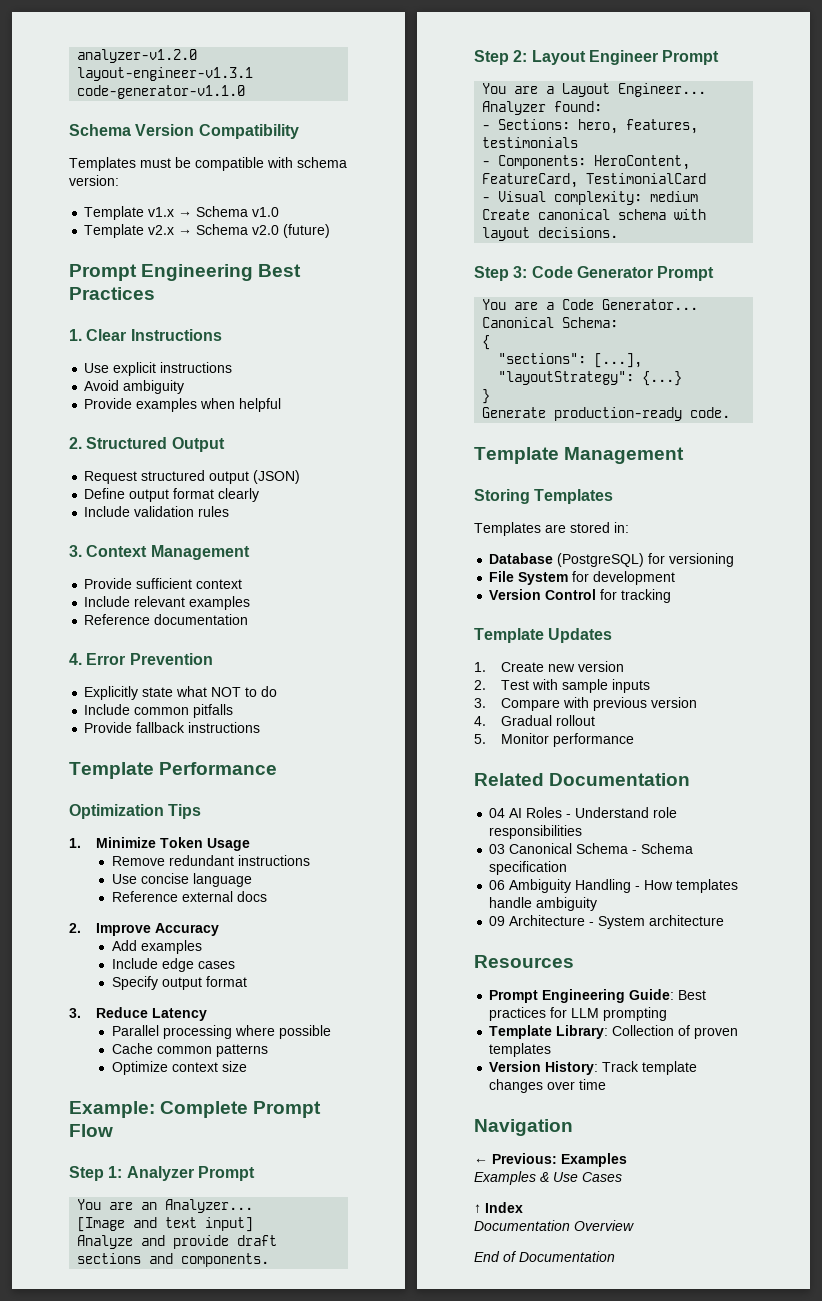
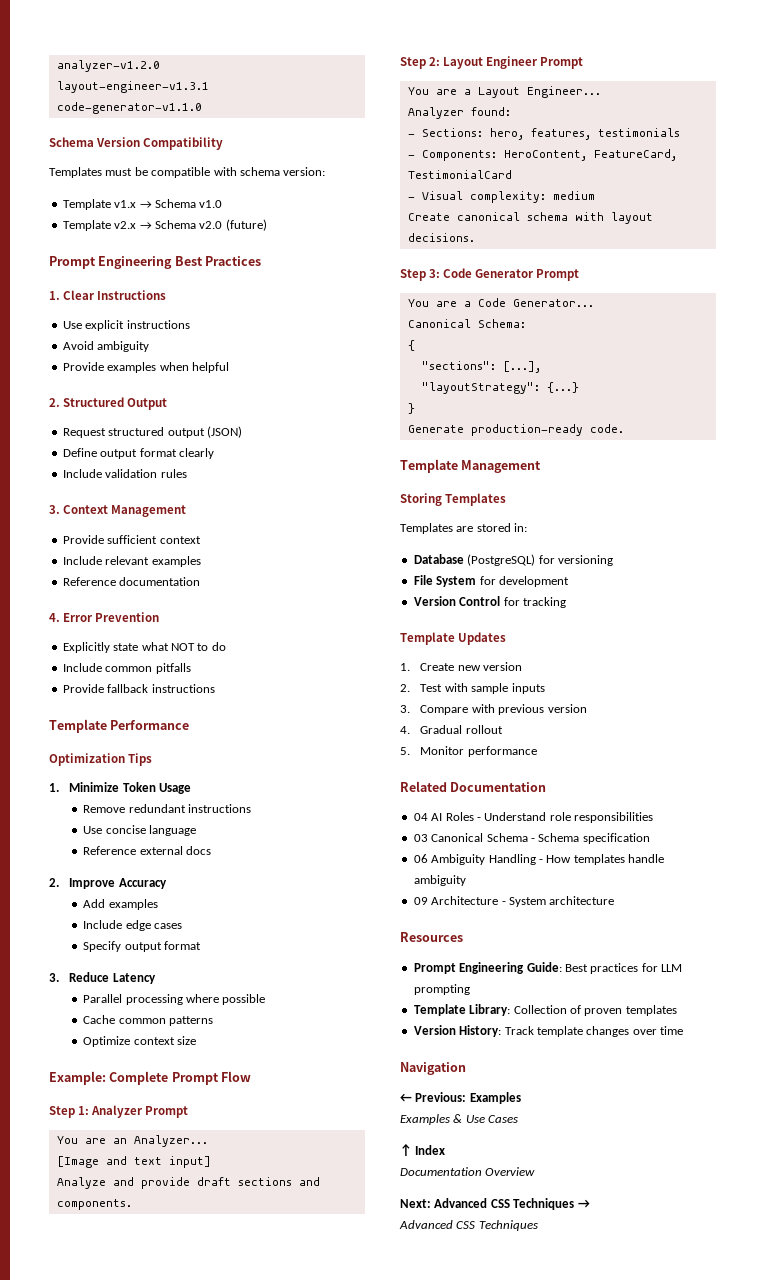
- End of Documentation
+ Next: Advanced CSS Techniques →
+ Advanced CSS Techniques

